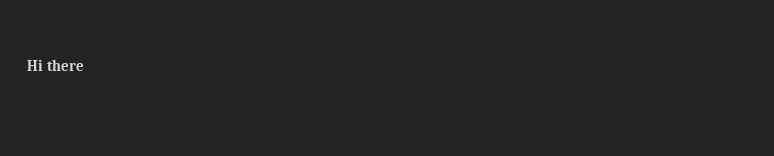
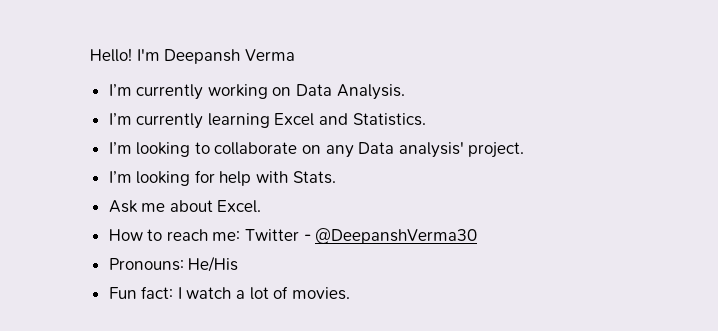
- Hi there
+ Hello! I'm Deepansh Verma
+ I’m currently working on Data Analysis.
+ I’m currently learning Excel and Statistics.
+ I’m looking to collaborate on any Data analysis' project.
+ I’m looking for help with Stats.
+ Ask me about Excel.
+ How to reach me: Twitter - @DeepanshVerma30
+ Pronouns: He/His
+ Fun fact: I watch a lot of movies.

